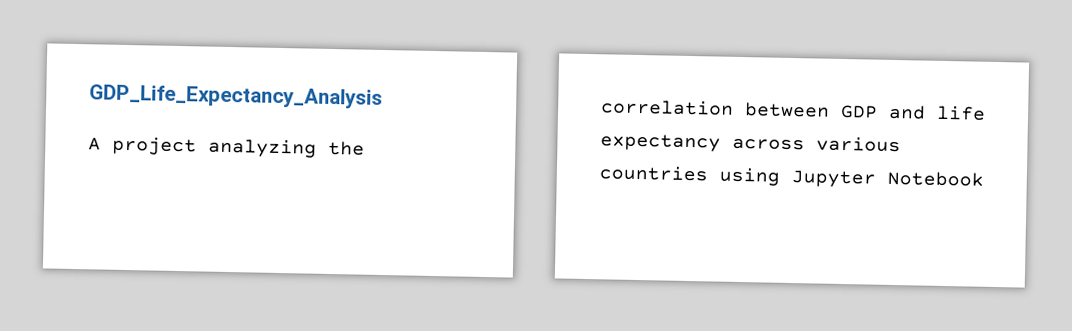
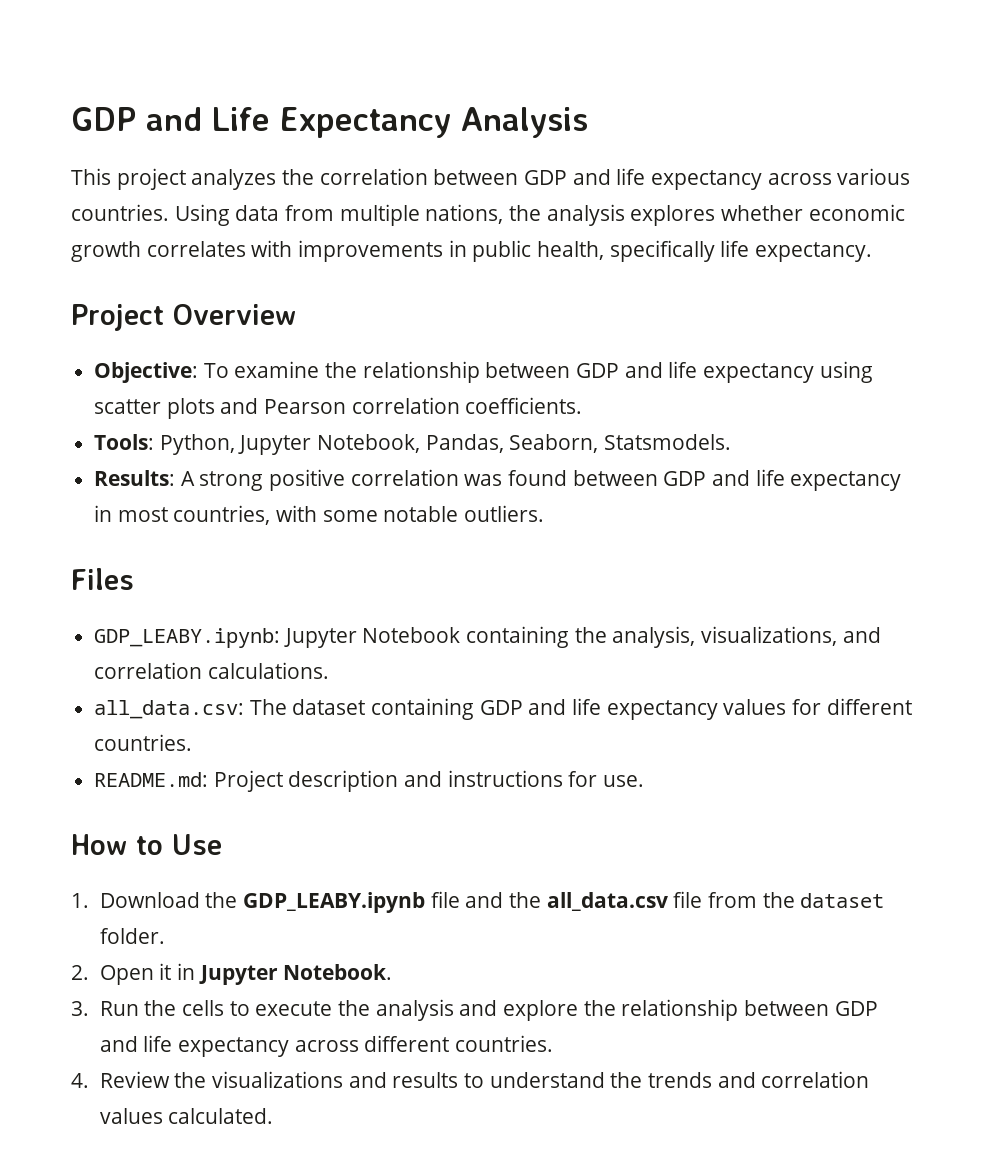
- GDP_Life_Expectancy_Analysis
- A project analyzing the correlation between GDP and life expectancy across various countries using Jupyter Notebook
+ GDP and Life Expectancy Analysis
+ This project analyzes the correlation between GDP and life expectancy across various countries. Using data from multiple nations, the analysis explores whether economic growth correlates with improvements in public health, specifically life expectancy.
+ Project Overview
+ Objective: To examine the relationship between GDP and life expectancy using scatter plots and Pearson correlation coefficients.
+ Tools: Python, Jupyter Notebook, Pandas, Seaborn, Statsmodels.
+ Results: A strong positive correlation was found between GDP and life expectancy in most countries, with some notable outliers.
+ Files
+ GDP_LEABY.ipynb: Jupyter Notebook containing the analysis, visualizations, and correlation calculations.
+ all_data.csv: The dataset containing GDP and life expectancy values for different countries.
+ README.md: Project description and instructions for use.
+ How to Use
+ 1. Download the GDP_LEABY.ipynb file and the all_data.csv file from the dataset folder.
+ 2. Open it in Jupyter Notebook.
+ 3. Run the cells to execute the analysis and explore the relationship between GDP and life expectancy across different countries.
+ 4. Review the visualizations and results to understand the trends and correlation values calculated.

